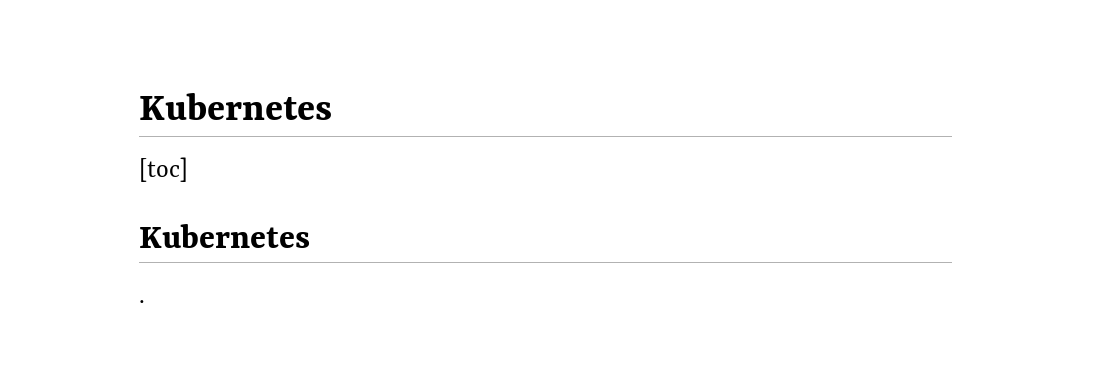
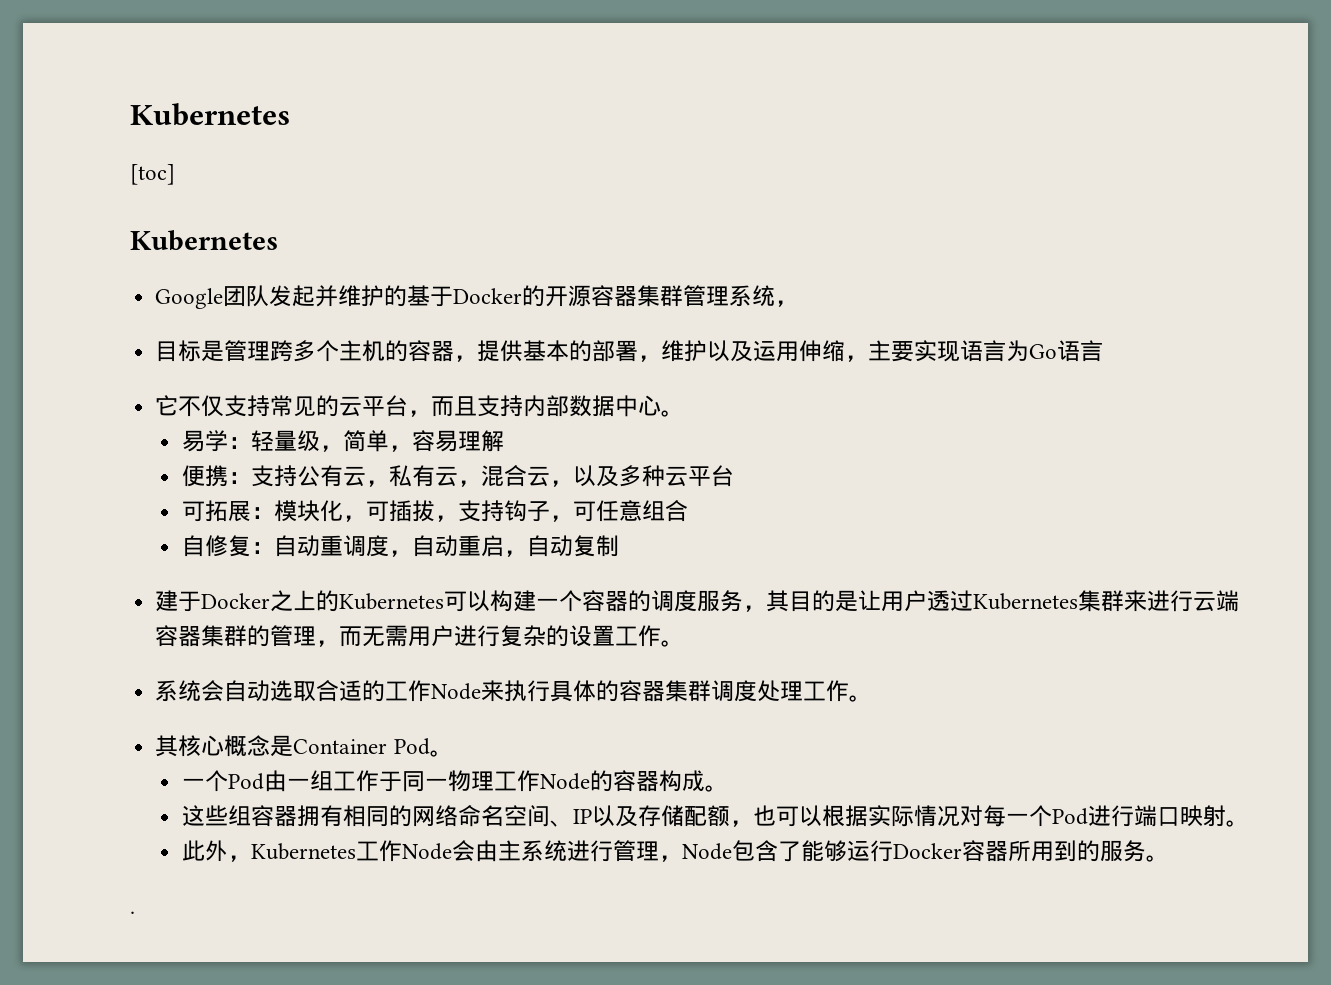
+ Google团队发起并维护的基于Docker的开源容器集群管理系统，
+ 目标是管理跨多个主机的容器，提供基本的部署，维护以及运用伸缩，主要实现语言为Go语言
+ 它不仅支持常见的云平台，而且支持内部数据中心。
+ 易学：轻量级，简单，容易理解
+ 便携：支持公有云，私有云，混合云，以及多种云平台
+ 可拓展：模块化，可插拔，支持钩子，可任意组合
+ 自修复：自动重调度，自动重启，自动复制
+ 建于Docker之上的Kubernetes可以构建一个容器的调度服务，其目的是让用户透过Kubernetes集群来进行云端容器集群的管理，而无需用户进行复杂的设置工作。
+ 系统会自动选取合适的工作Node来执行具体的容器集群调度处理工作。
+ 其核心概念是Container Pod。
+ 一个Pod由一组工作于同一物理工作Node的容器构成。
+ 这些组容器拥有相同的网络命名空间、IP以及存储配额，也可以根据实际情况对每一个Pod进行端口映射。
+ 此外，Kubernetes工作Node会由主系统进行管理，Node包含了能够运行Docker容器所用到的服务。

